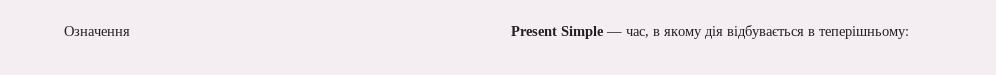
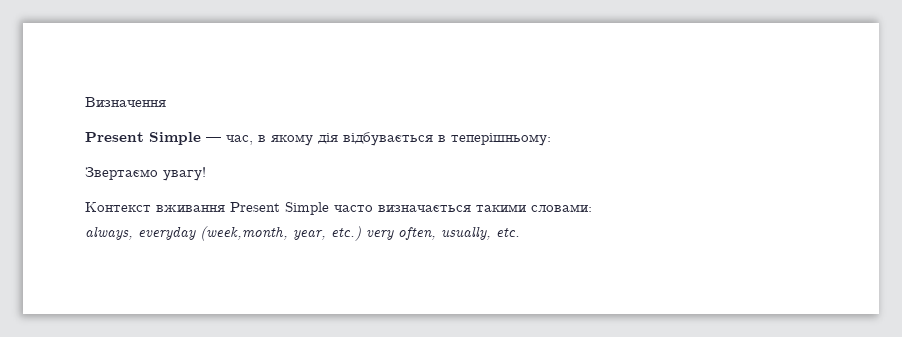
- Означення
+ Визначення
+ Звертаємо увагу!
+ Контекст вживання Present Simple часто визначається такими словами:
+ always, everyday (week,month, year, etc.) very often, usually, etc.

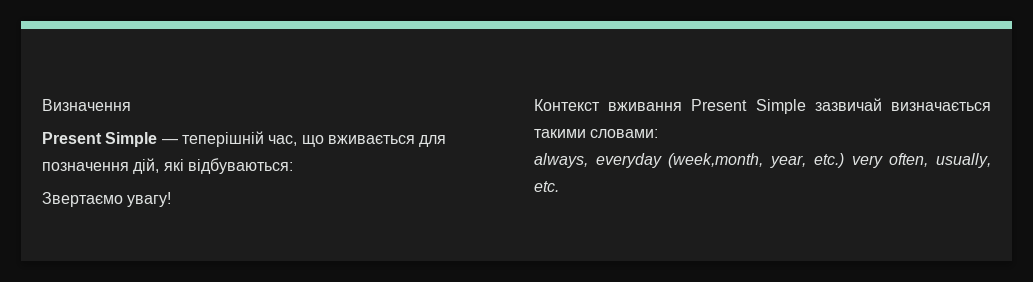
- Present Simple — час, в якому дія відбувається в теперішньому:
+ Present Simple — теперішній час, що вживається для позначення дій, які відбуваються:
- Контекст вживання Present Simple часто визначається такими словами:
+ Контекст вживання Present Simple зазвичай визначається такими словами:

